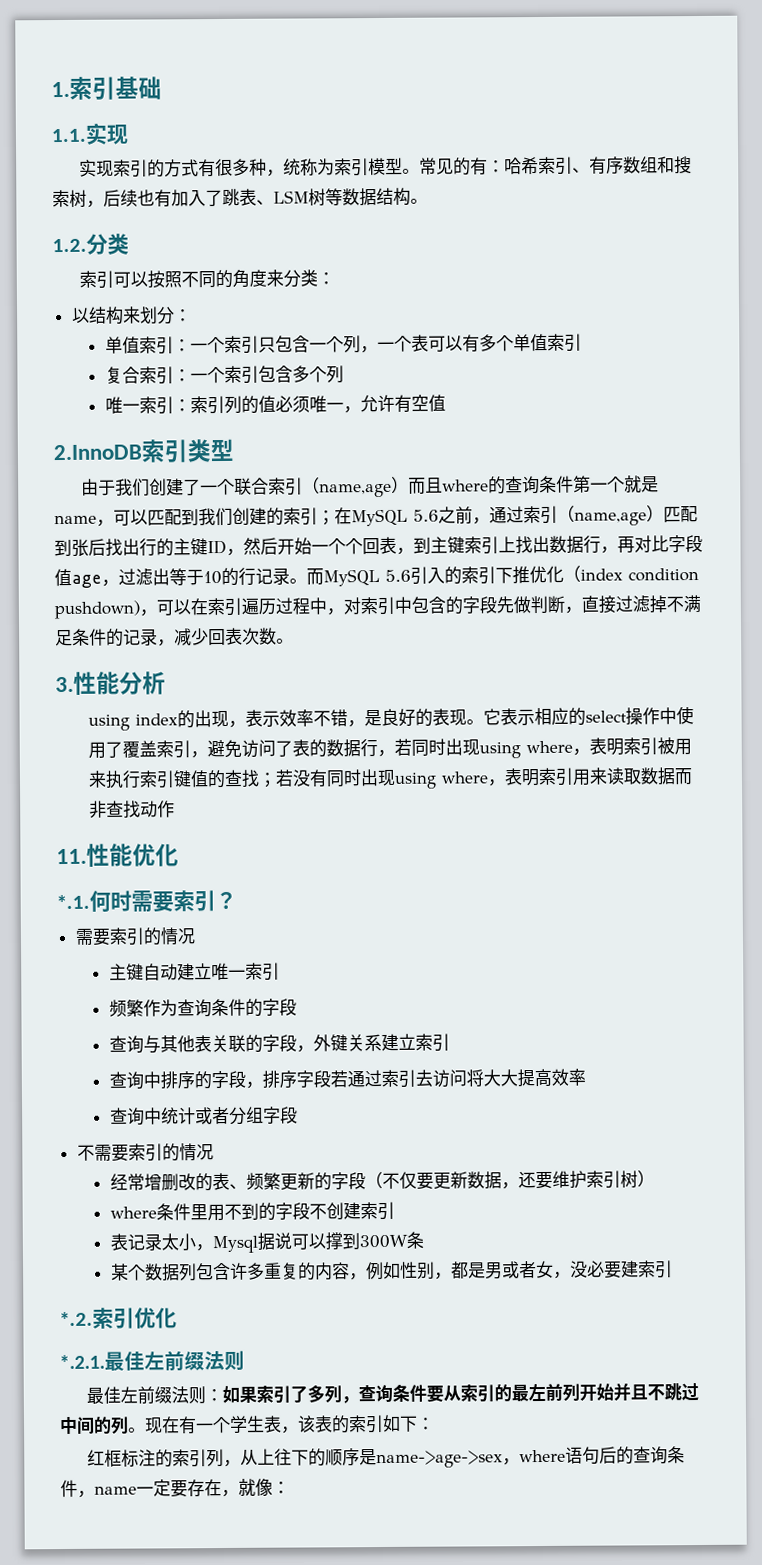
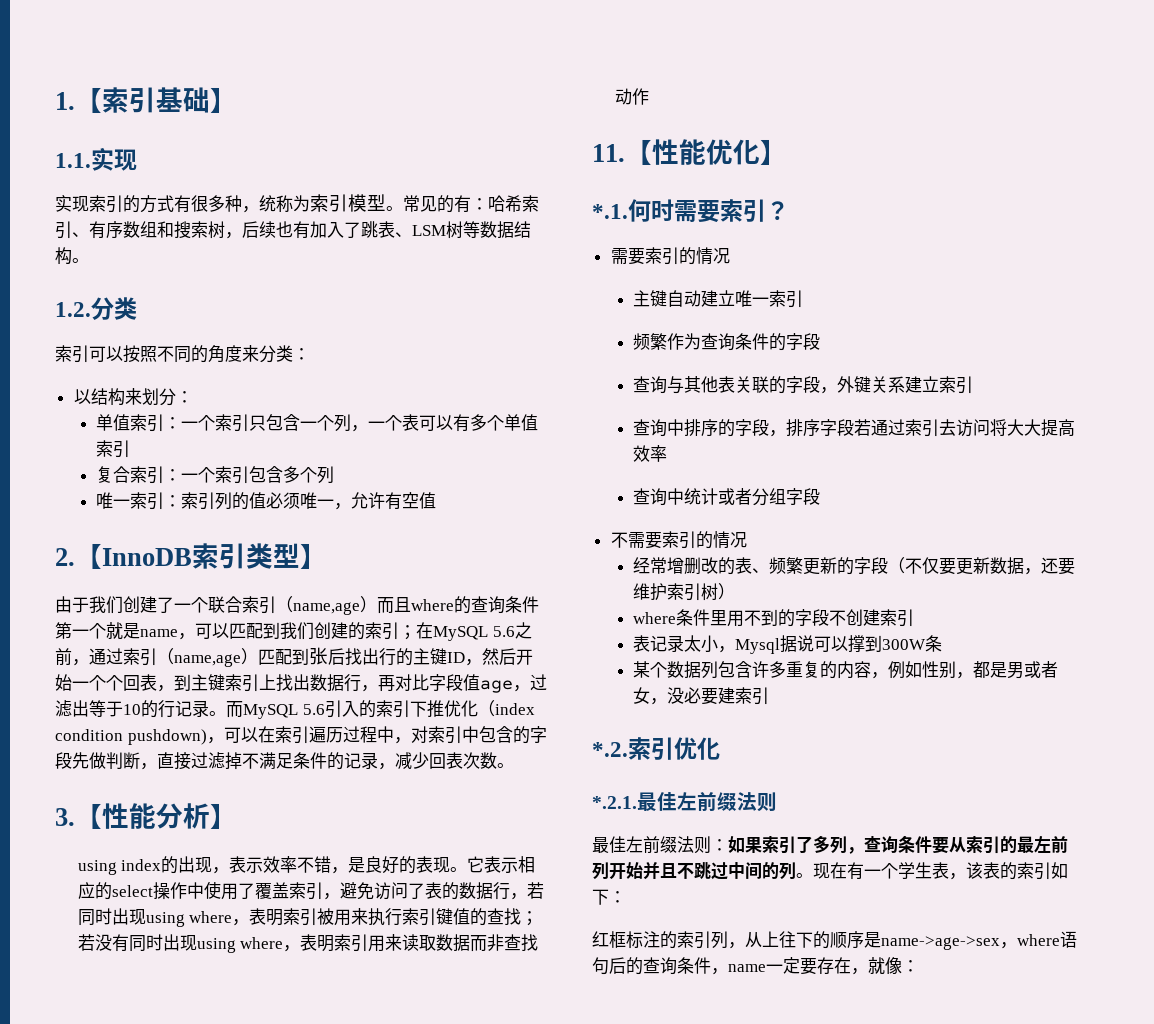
- 1.索引基础
+ 1.【索引基础】
- 2.InnoDB索引类型
+ 2.【InnoDB索引类型】
- 3.性能分析
+ 3.【性能分析】
- 11.性能优化
+ 11.【性能优化】

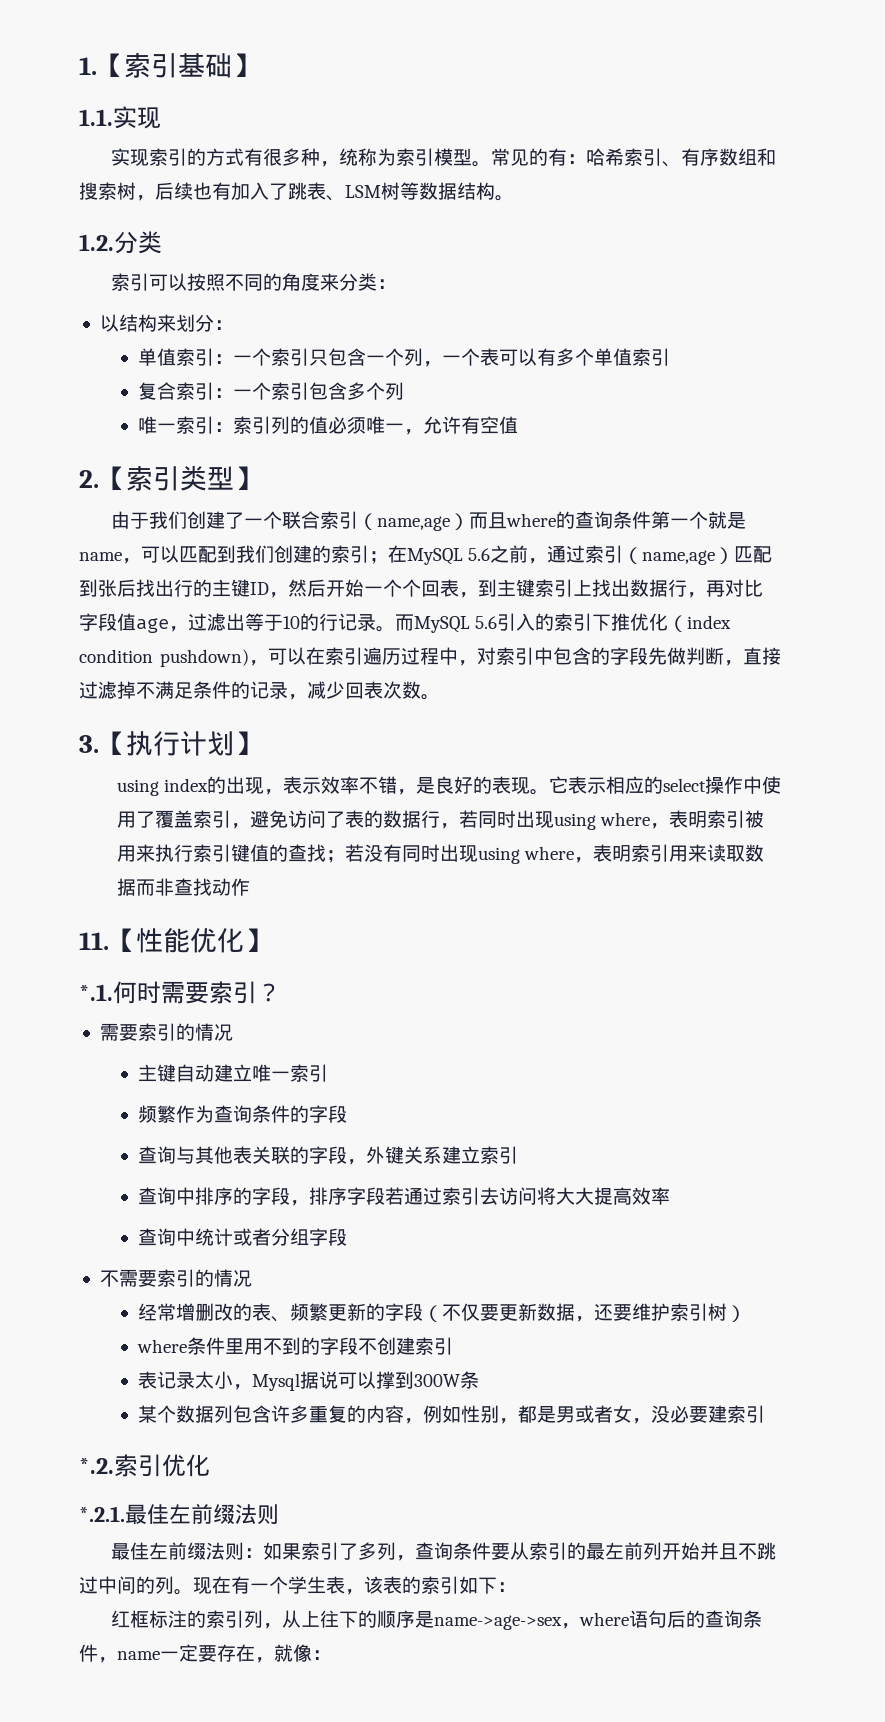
- 2.【InnoDB索引类型】
+ 2.【索引类型】
- 3.【性能分析】
+ 3.【执行计划】

